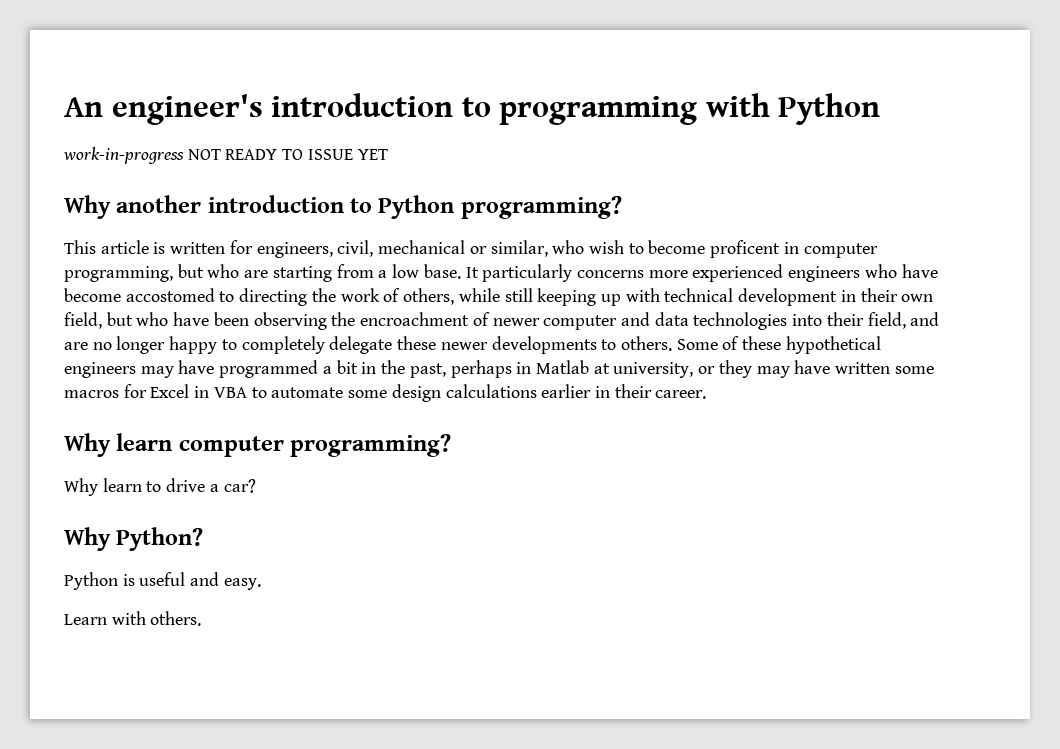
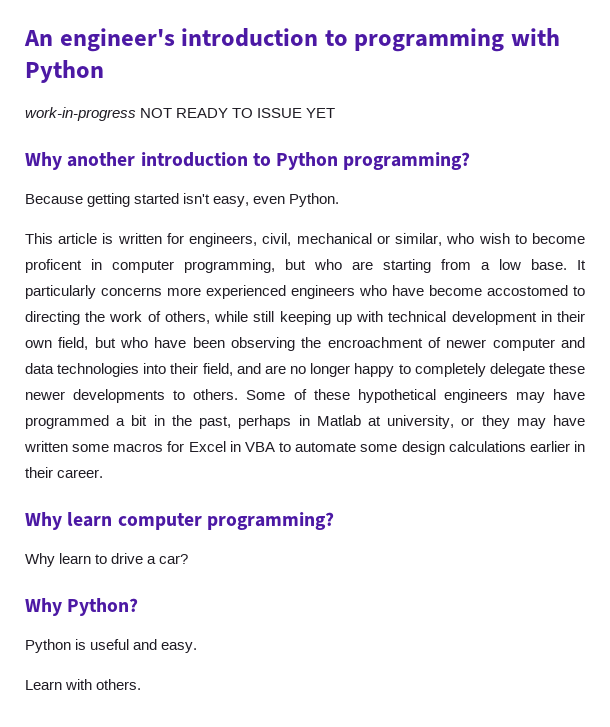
+ Because getting started isn't easy, even Python.

